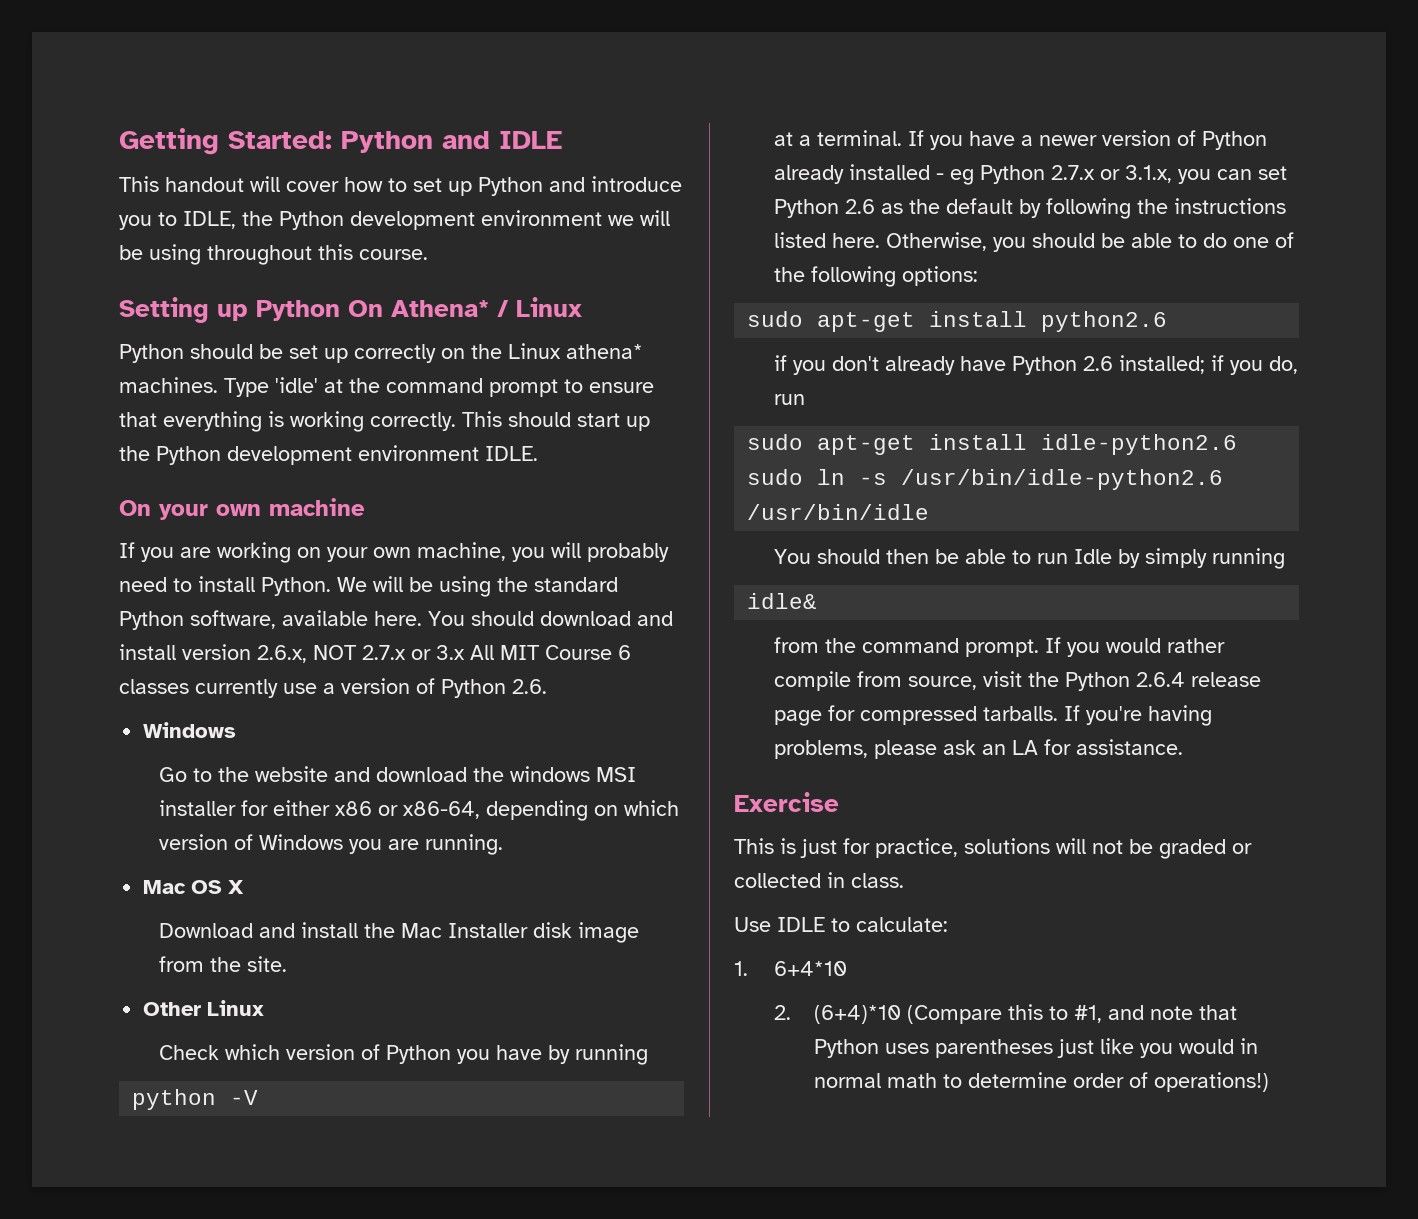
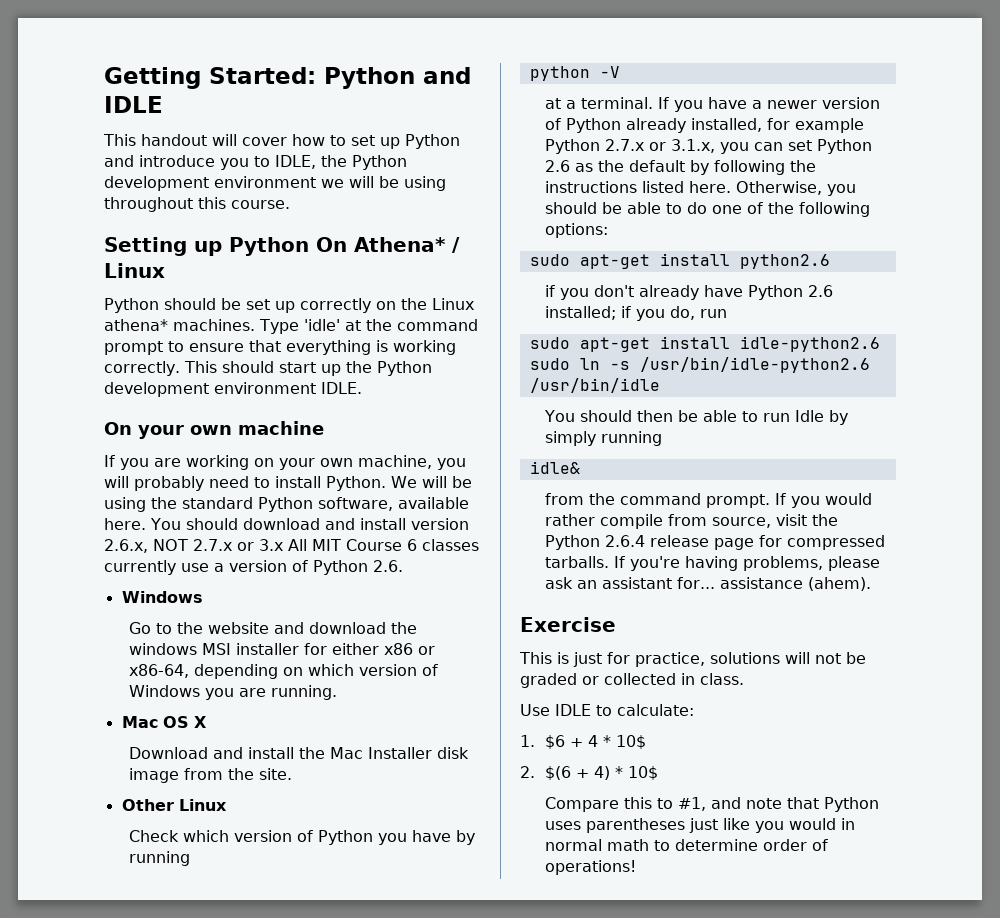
- If you have a newer version of Python already installed - eg Python 2.7.x or 3.1.x, you can set Python 2.6 as the default by following the instructions listed here.
+ If you have a newer version of Python already installed, for example Python 2.7.x or 3.1.x, you can set Python 2.6 as the default by following the instructions listed here.
- If you're having problems, please ask an LA for assistance.
+ If you're having problems, please ask an assistant for... assistance (ahem).
- 1. 6+4*10
- 2. (6+4)*10 (Compare this to #1, and note that Python uses parentheses just like you would in normal math to determine order of operations!)
+ 1. $6 + 4 * 10$
+ 2. $(6 + 4) * 10$
+ Compare this to #1, and note that Python uses parentheses just like you would in normal math to determine order of operations!

